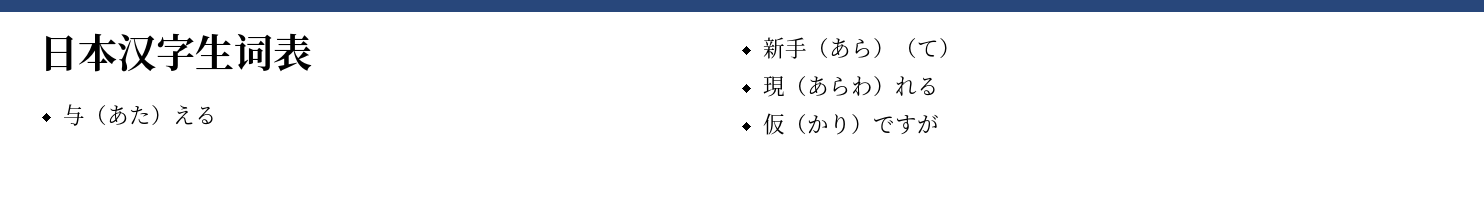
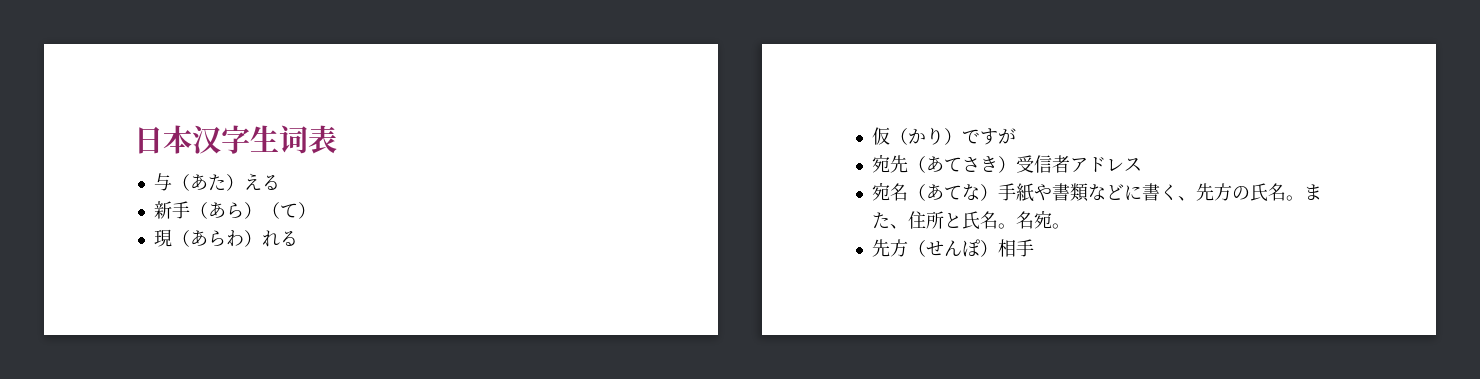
+ 宛先（あてさき）受信者アドレス
+ 宛名（あてな）手紙や書類などに書く、先方の氏名。また、住所と氏名。名宛。
+ 先方（せんぽ）相手

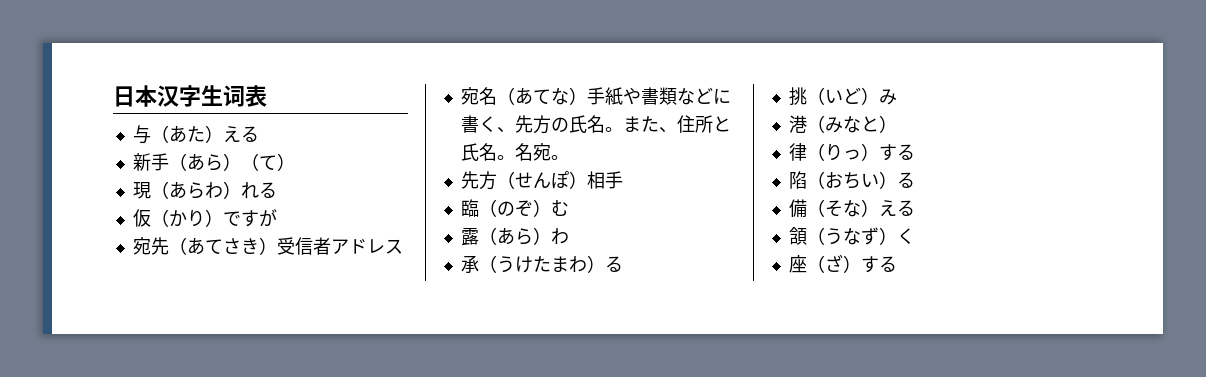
+ 臨（のぞ）む
+ 露（あら）わ
+ 承（うけたまわ）る
+ 挑（いど）み
+ 港（みなと）
+ 律（りっ）する
+ 陷（おちい）る
+ 備（そな）える
+ 頷（うなず）く
+ 座（ざ）する

